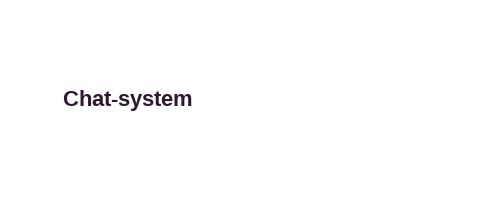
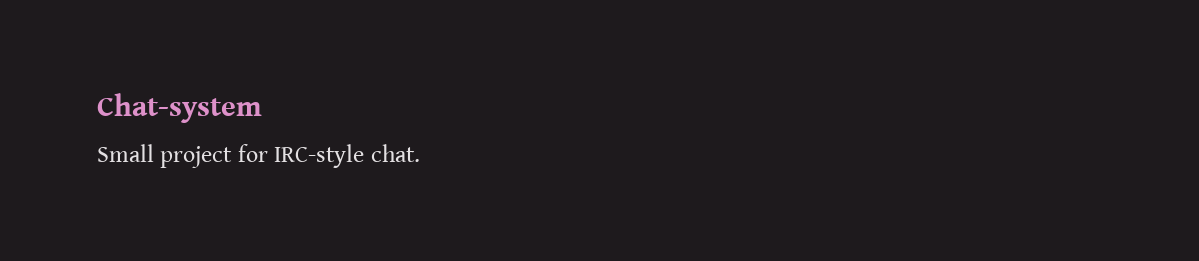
+ Small project for IRC-style chat.

